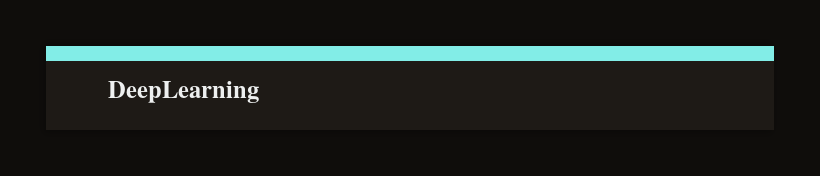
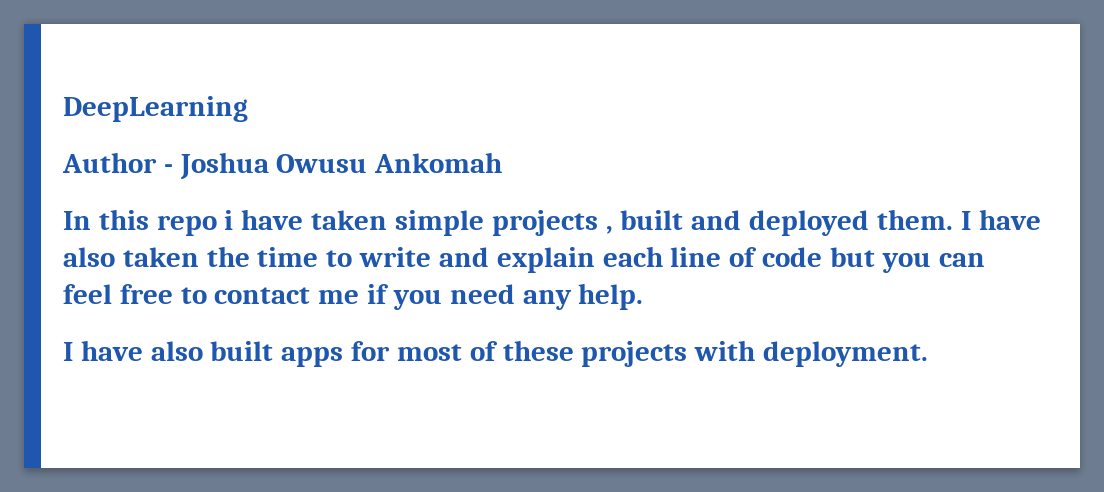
+ Author - Joshua Owusu Ankomah
+ In this repo i have taken simple projects , built and deployed them. I have also taken the time to write and explain each line of code but you can feel free to contact me if you need any help.
+ I have also built apps for most of these projects with deployment.

